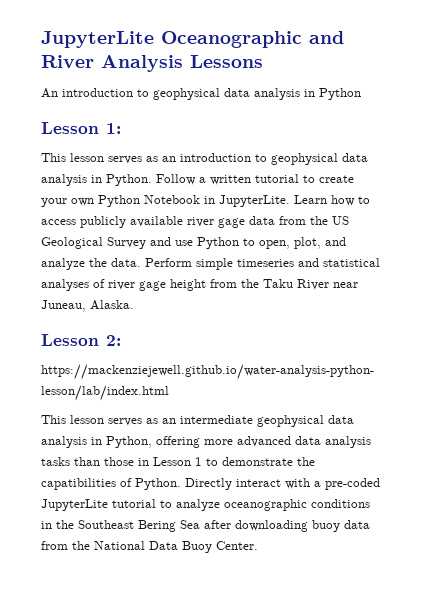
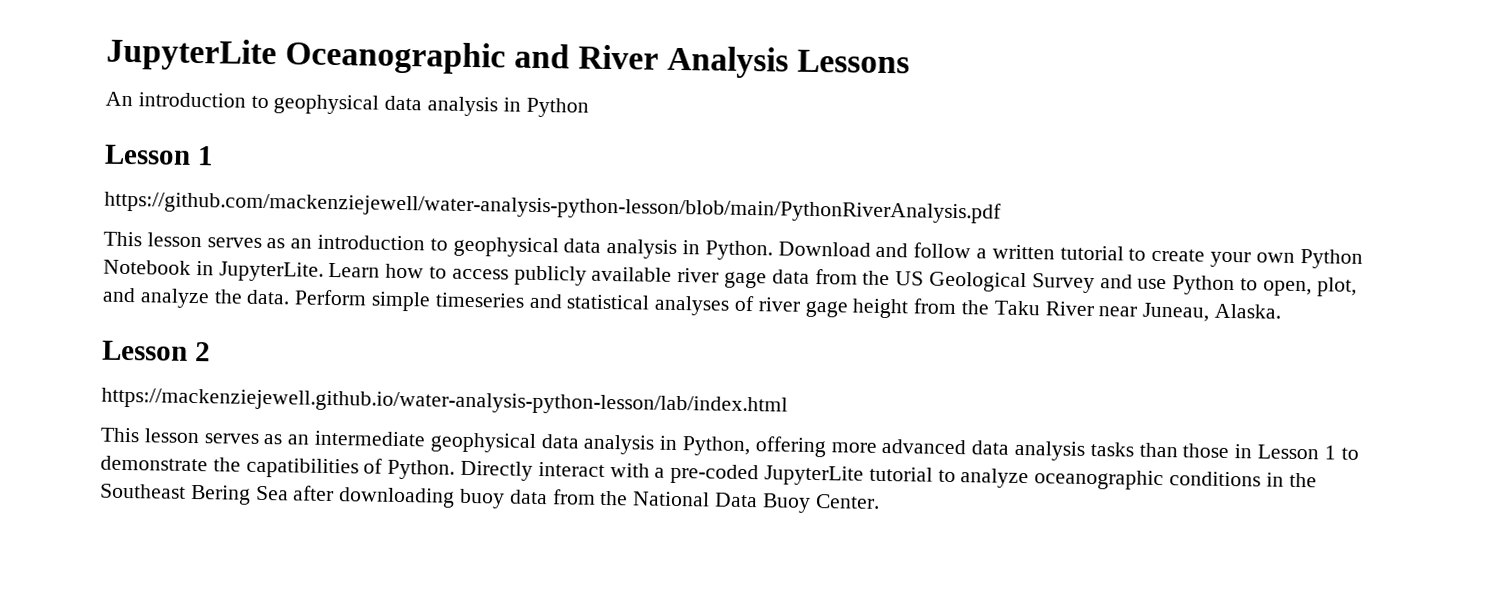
  An introduction to geophysical data analysis in Python
- Lesson 1:
+ Lesson 1
+ https://github.com/mackenziejewell/water-analysis-python-lesson/blob/main/PythonRiverAnalysis.pdf
- Follow a written tutorial to create your own Python Notebook in JupyterLite.
+ Download and follow a written tutorial to create your own Python Notebook in JupyterLite.
- Lesson 2:
+ Lesson 2

